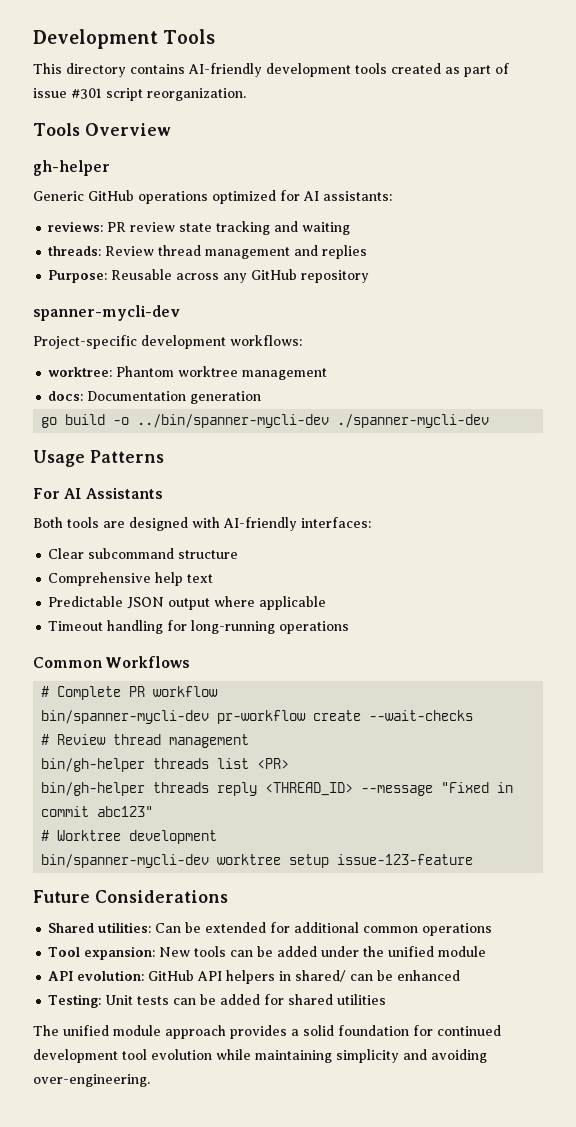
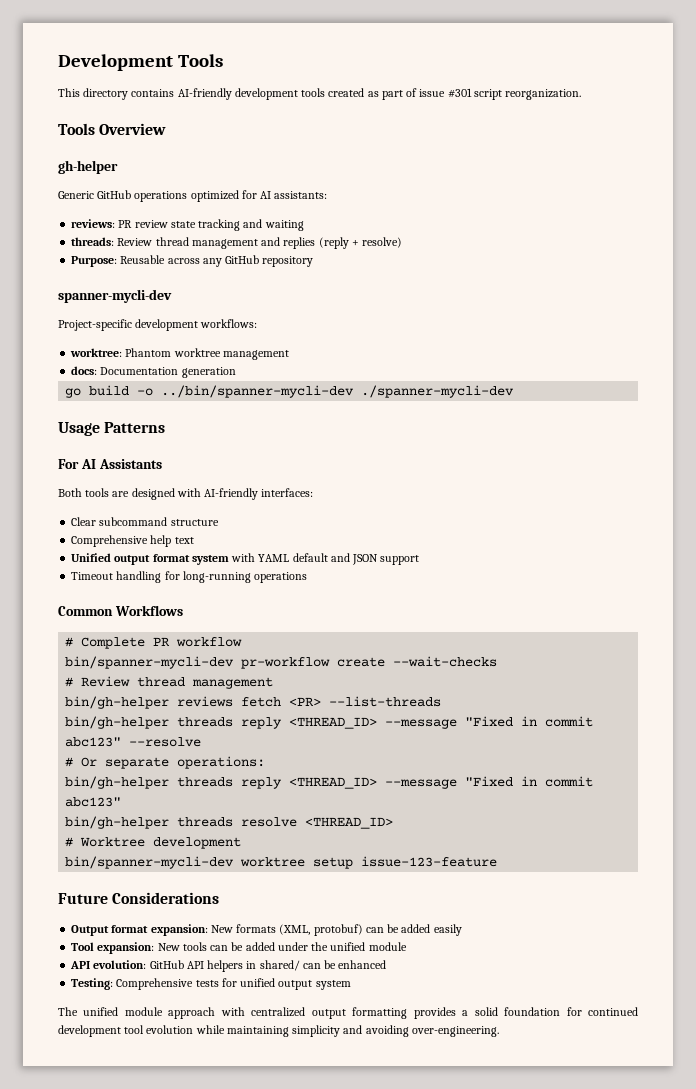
- threads: Review thread management and replies
+ threads: Review thread management and replies (reply + resolve)
- Predictable JSON output where applicable
+ Unified output format system with YAML default and JSON support
- bin/gh-helper threads list <PR>
+ bin/gh-helper reviews fetch <PR> --list-threads
+ bin/gh-helper threads reply <THREAD_ID> --message "Fixed in commit abc123" --resolve
+ # Or separate operations:
  bin/gh-helper threads reply <THREAD_ID> --message "Fixed in commit abc123"
+ bin/gh-helper threads resolve <THREAD_ID>
- Shared utilities: Can be extended for additional common operations
+ Output format expansion: New formats (XML, protobuf) can be added easily
- Testing: Unit tests can be added for shared utilities
+ Testing: Comprehensive tests for unified output system
- The unified module approach provides a solid foundation for continued development tool evolution while maintaining simplicity and avoiding over-engineering.
+ The unified module approach with centralized output formatting provides a solid foundation for continued development tool evolution while maintaining simplicity and avoiding over-engineering.

